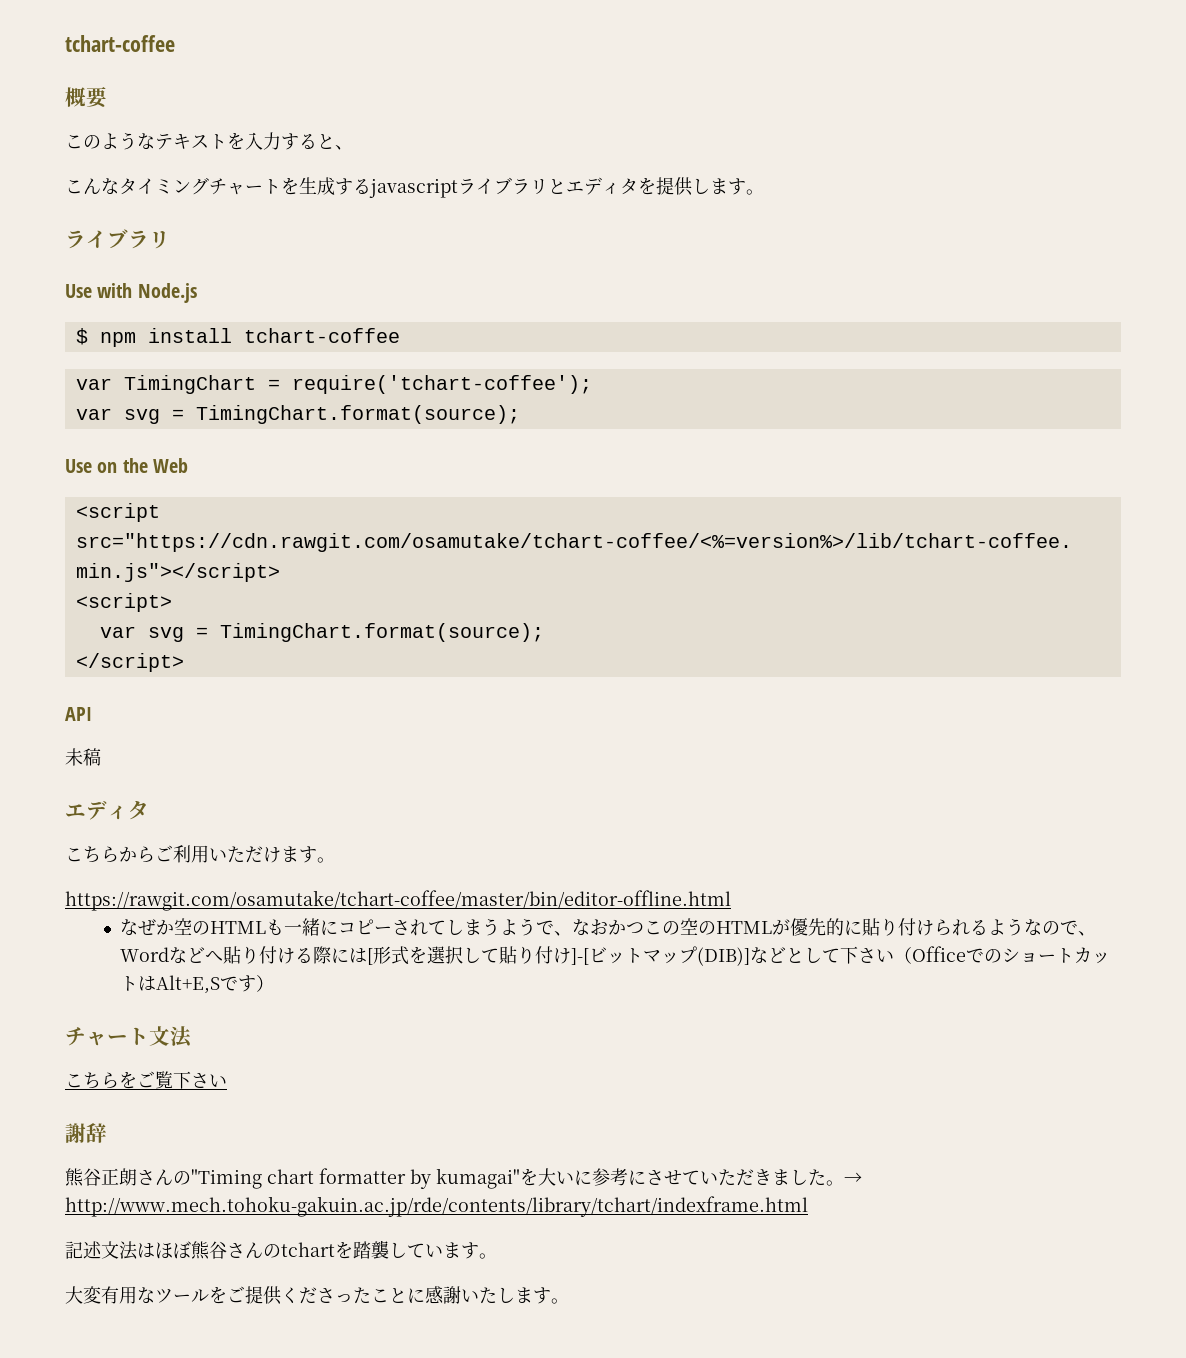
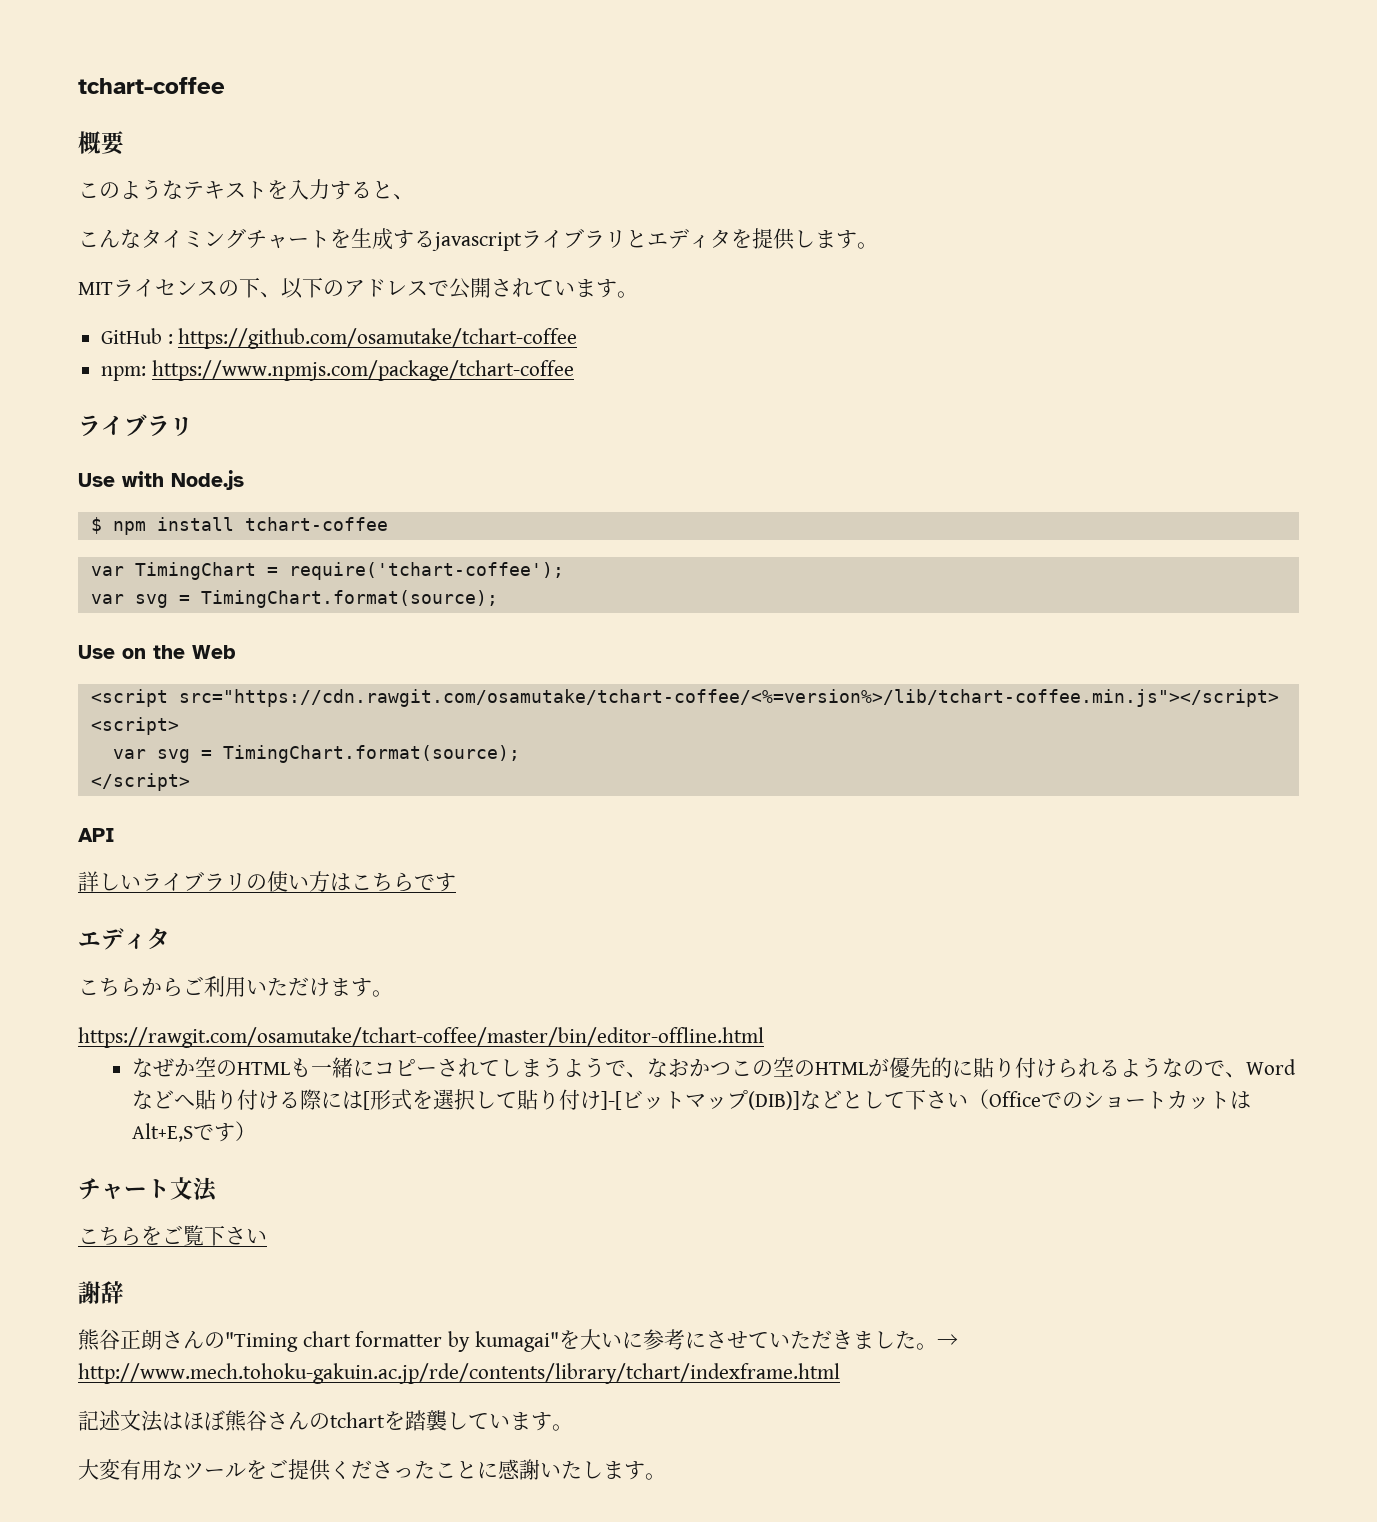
+ MITライセンスの下、以下のアドレスで公開されています。
+ GitHub : https://github.com/osamutake/tchart-coffee
+ npm: https://www.npmjs.com/package/tchart-coffee
- 未稿
+ 詳しいライブラリの使い方はこちらです

